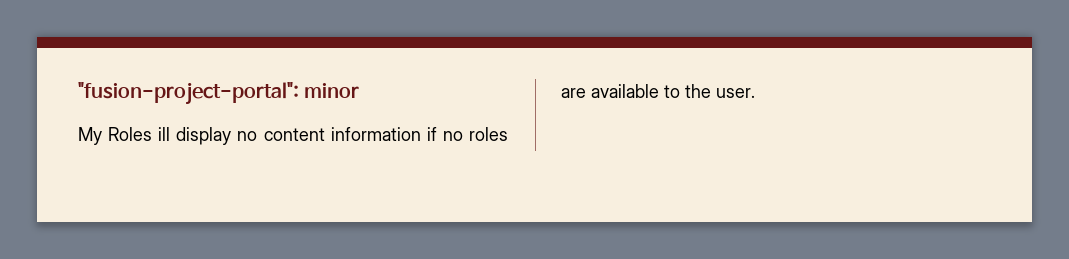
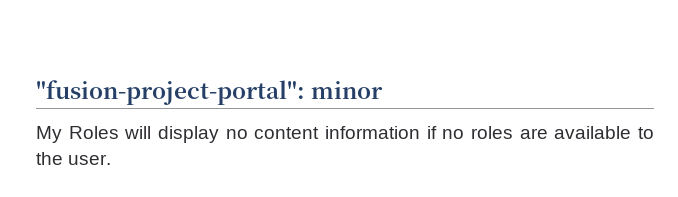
- My Roles ill display no content information if no roles are available to the user.
+ My Roles will display no content information if no roles are available to the user.

